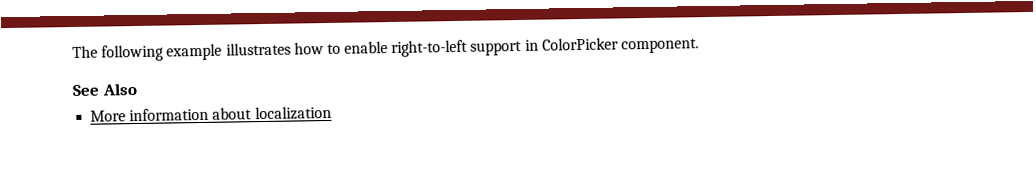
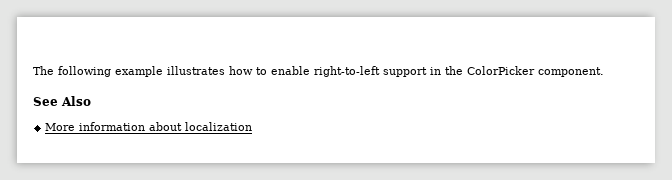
- The following example illustrates how to enable right-to-left support in ColorPicker component.
+ The following example illustrates how to enable right-to-left support in the ColorPicker component.

